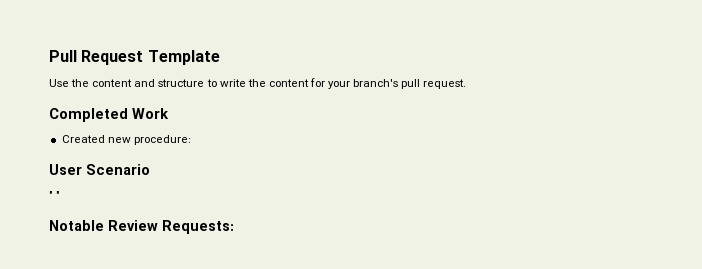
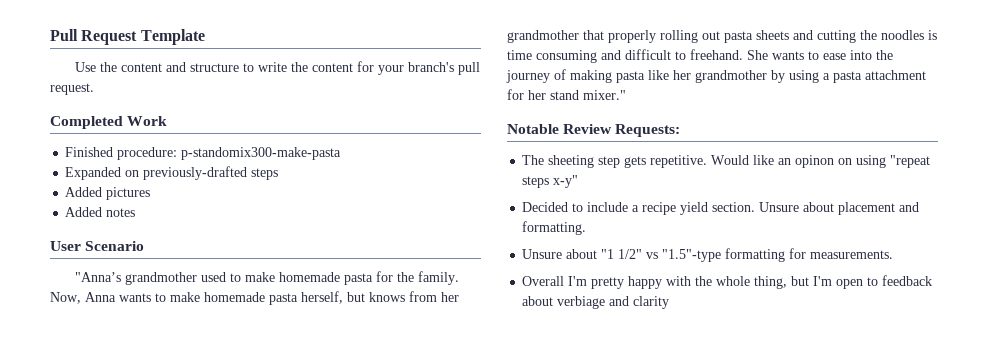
- Created new procedure:
+ Finished procedure: p-standomix300-make-pasta
+ Expanded on previously-drafted steps
+ Added pictures
+ Added notes
  User Scenario
- " "
+ "Anna’s grandmother used to make homemade pasta for the family. Now, Anna wants to make homemade pasta herself, but knows from her grandmother that properly rolling out pasta sheets and cutting the noodles is time consuming and difficult to freehand. She wants to ease into the journey of making pasta like her grandmother by using a pasta attachment for her stand mixer."
  Notable Review Requests:
+ The sheeting step gets repetitive. Would like an opinon on using "repeat steps x-y"
+ Decided to include a recipe yield section. Unsure about placement and formatting.
+ Unsure about "1 1/2" vs "1.5"-type formatting for measurements.
+ Overall I'm pretty happy with the whole thing, but I'm open to feedback about verbiage and clarity

